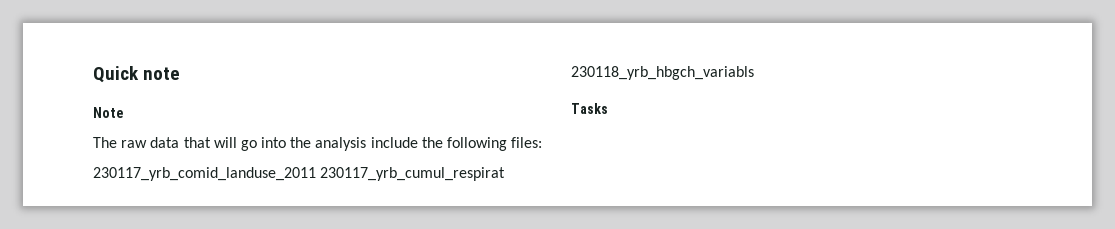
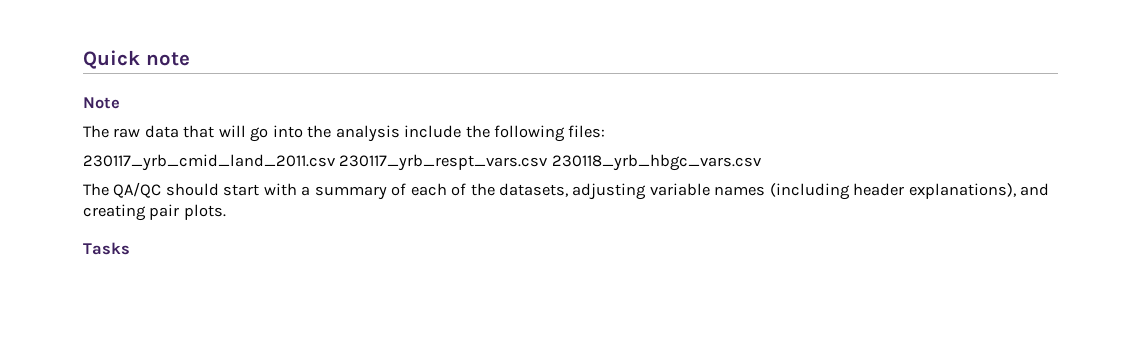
- 230117_yrb_comid_landuse_2011 230117_yrb_cumul_respirat 230118_yrb_hbgch_variabls
+ 230117_yrb_cmid_land_2011.csv 230117_yrb_respt_vars.csv 230118_yrb_hbgc_vars.csv
+ The QA/QC should start with a summary of each of the datasets, adjusting variable names (including header explanations), and creating pair plots.

